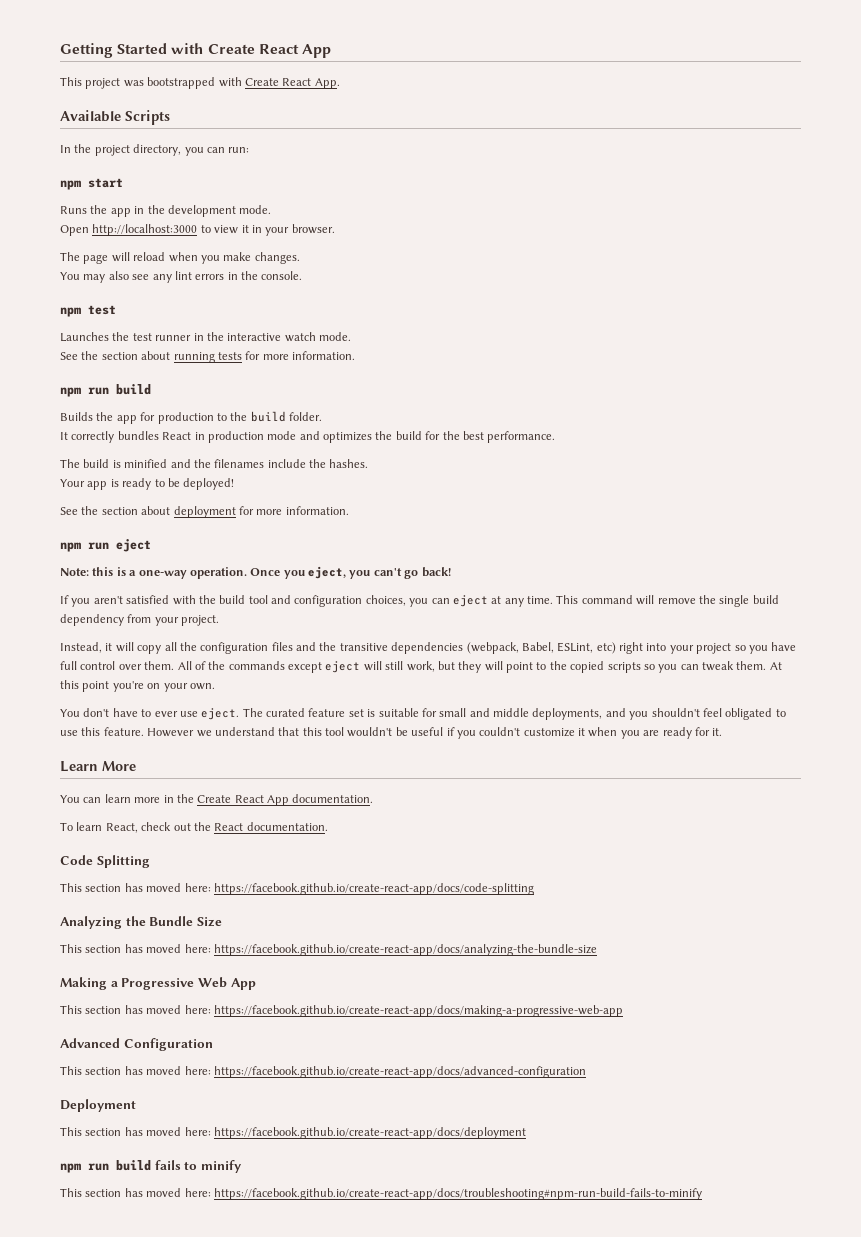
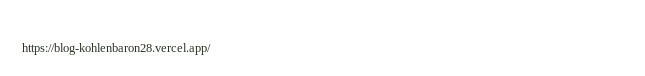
- Getting Started with Create React App
- This project was bootstrapped with Create React App.
- Available Scripts
- In the project directory, you can run:
- npm start
- Runs the app in the development mode.
- Open http://localhost:3000 to view it in your browser.
- The page will reload when you make changes.
- You may also see any lint errors in the console.
- npm test
- Launches the test runner in the interactive watch mode.
- See the section about running tests for more information.
- npm run build
- Builds the app for production to the build folder.
- It correctly bundles React in production mode and optimizes the build for the best performance.
- The build is minified and the filenames include the hashes.
- Your app is ready to be deployed!
- See the section about deployment for more information.
- npm run eject
- Note: this is a one-way operation. Once you eject, you can't go back!
- If you aren't satisfied with the build tool and configuration choices, you can eject at any time. This command will remove the single build dependency from your project.
- Instead, it will copy all the configuration files and the transitive dependencies (webpack, Babel, ESLint, etc) right into your project so you have full control over them. All of the commands except eject will still work, but they will point to the copied scripts so you can tweak them. At this point you're on your own.
- You don't have to ever use eject. The curated feature set is suitable for small and middle deployments, and you shouldn't feel obligated to use this feature. However we understand that this tool wouldn't be useful if you couldn't customize it when you are ready for it.
- Learn More
- You can learn more in the Create React App documentation.
- To learn React, check out the React documentation.
- Code Splitting
- This section has moved here: https://facebook.github.io/create-react-app/docs/code-splitting
- Analyzing the Bundle Size
- This section has moved here: https://facebook.github.io/create-react-app/docs/analyzing-the-bundle-size
- Making a Progressive Web App
- This section has moved here: https://facebook.github.io/create-react-app/docs/making-a-progressive-web-app
- Advanced Configuration
- This section has moved here: https://facebook.github.io/create-react-app/docs/advanced-configuration
- Deployment
- This section has moved here: https://facebook.github.io/create-react-app/docs/deployment
- npm run build fails to minify
- This section has moved here: https://facebook.github.io/create-react-app/docs/troubleshooting#npm-run-build-fails-to-minify
+ https://blog-kohlenbaron28.vercel.app/

